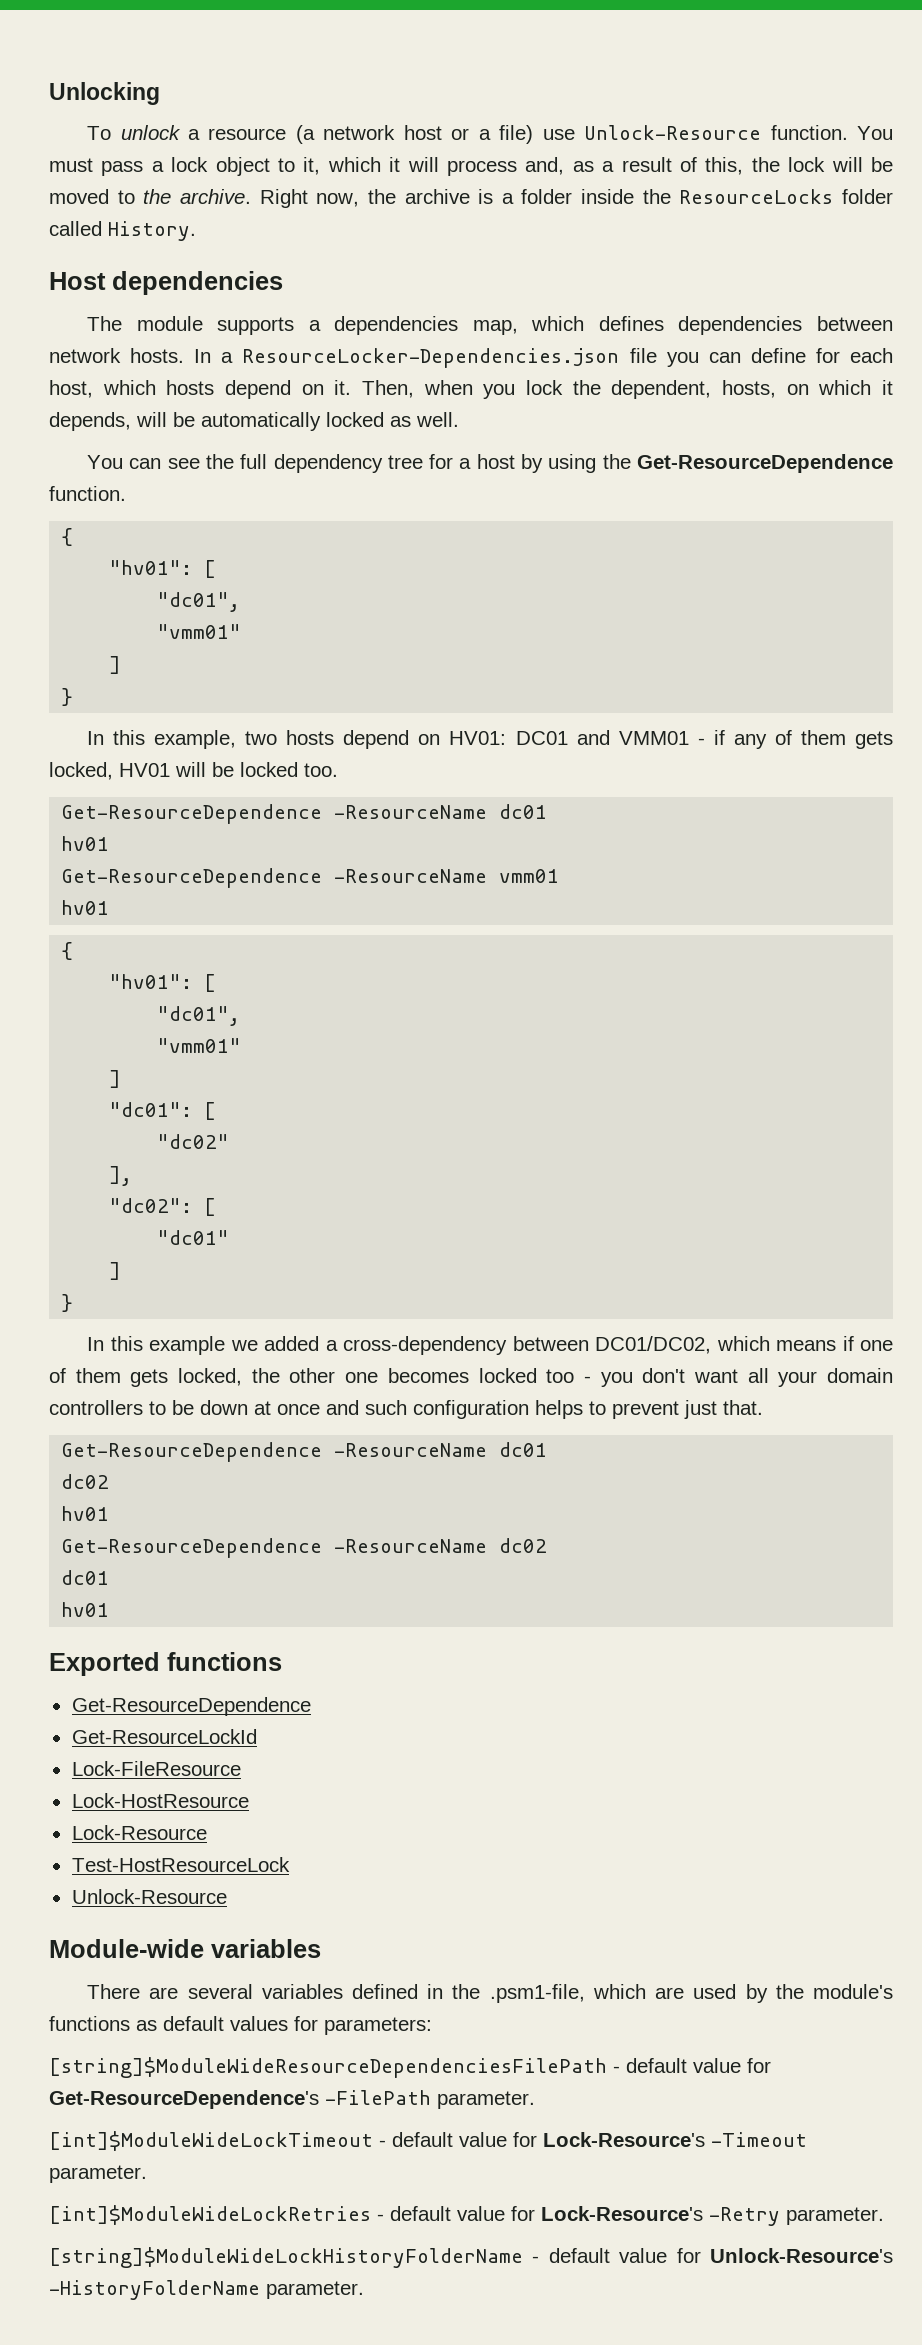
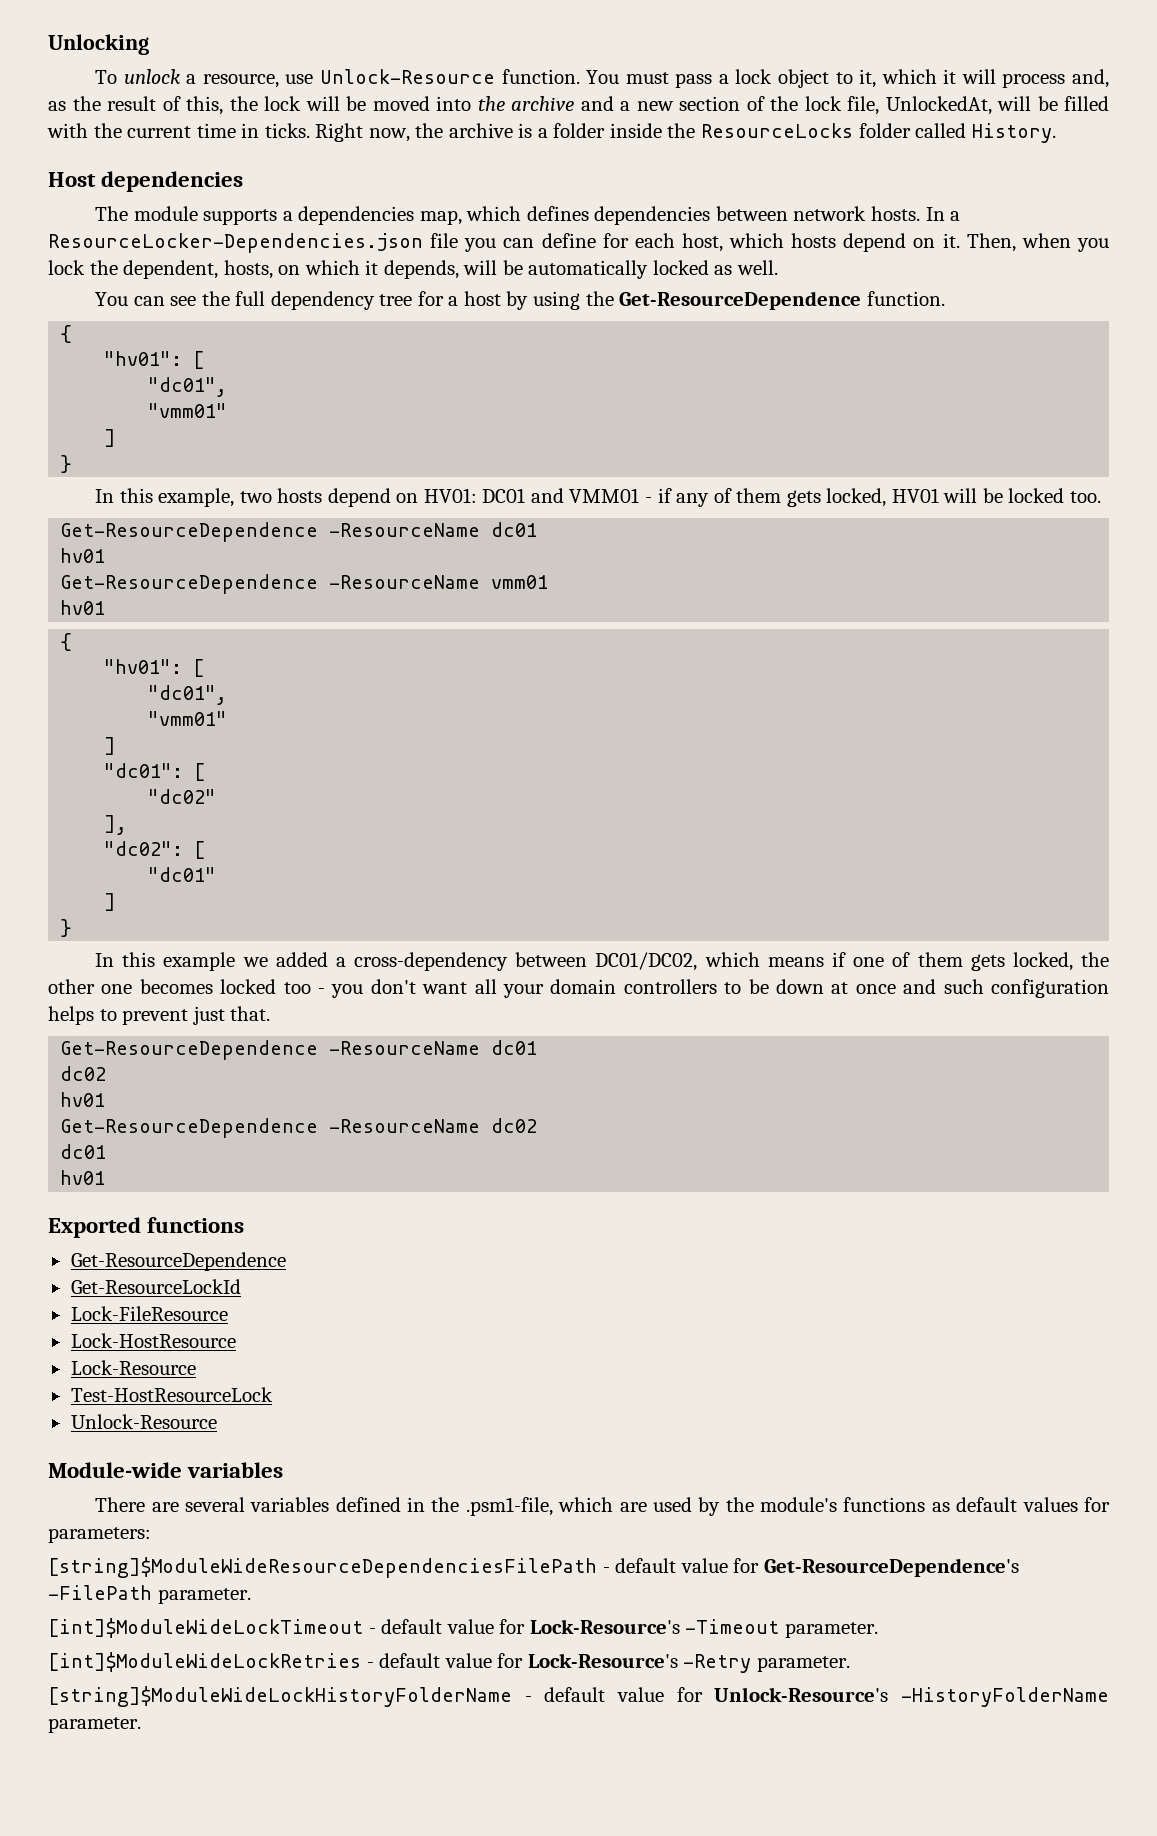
- To unlock a resource (a network host or a file) use Unlock-Resource function.
+ To unlock a resource, use Unlock-Resource function.
- You must pass a lock object to it, which it will process and, as a result of this, the lock will be moved to the archive.
+ You must pass a lock object to it, which it will process and, as the result of this, the lock will be moved into the archive and a new section of the lock file, UnlockedAt, will be filled with the current time in ticks.

